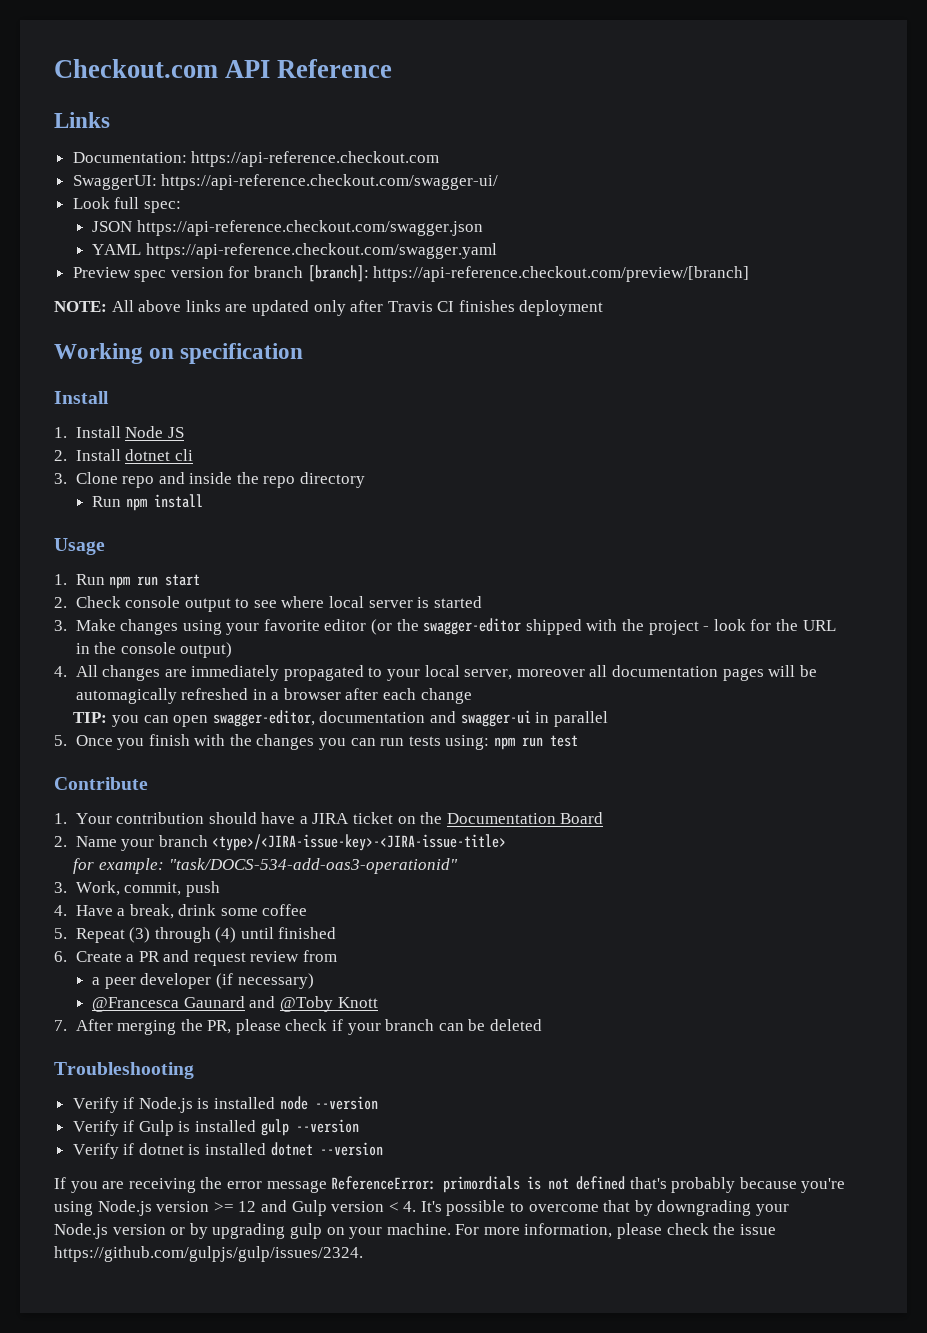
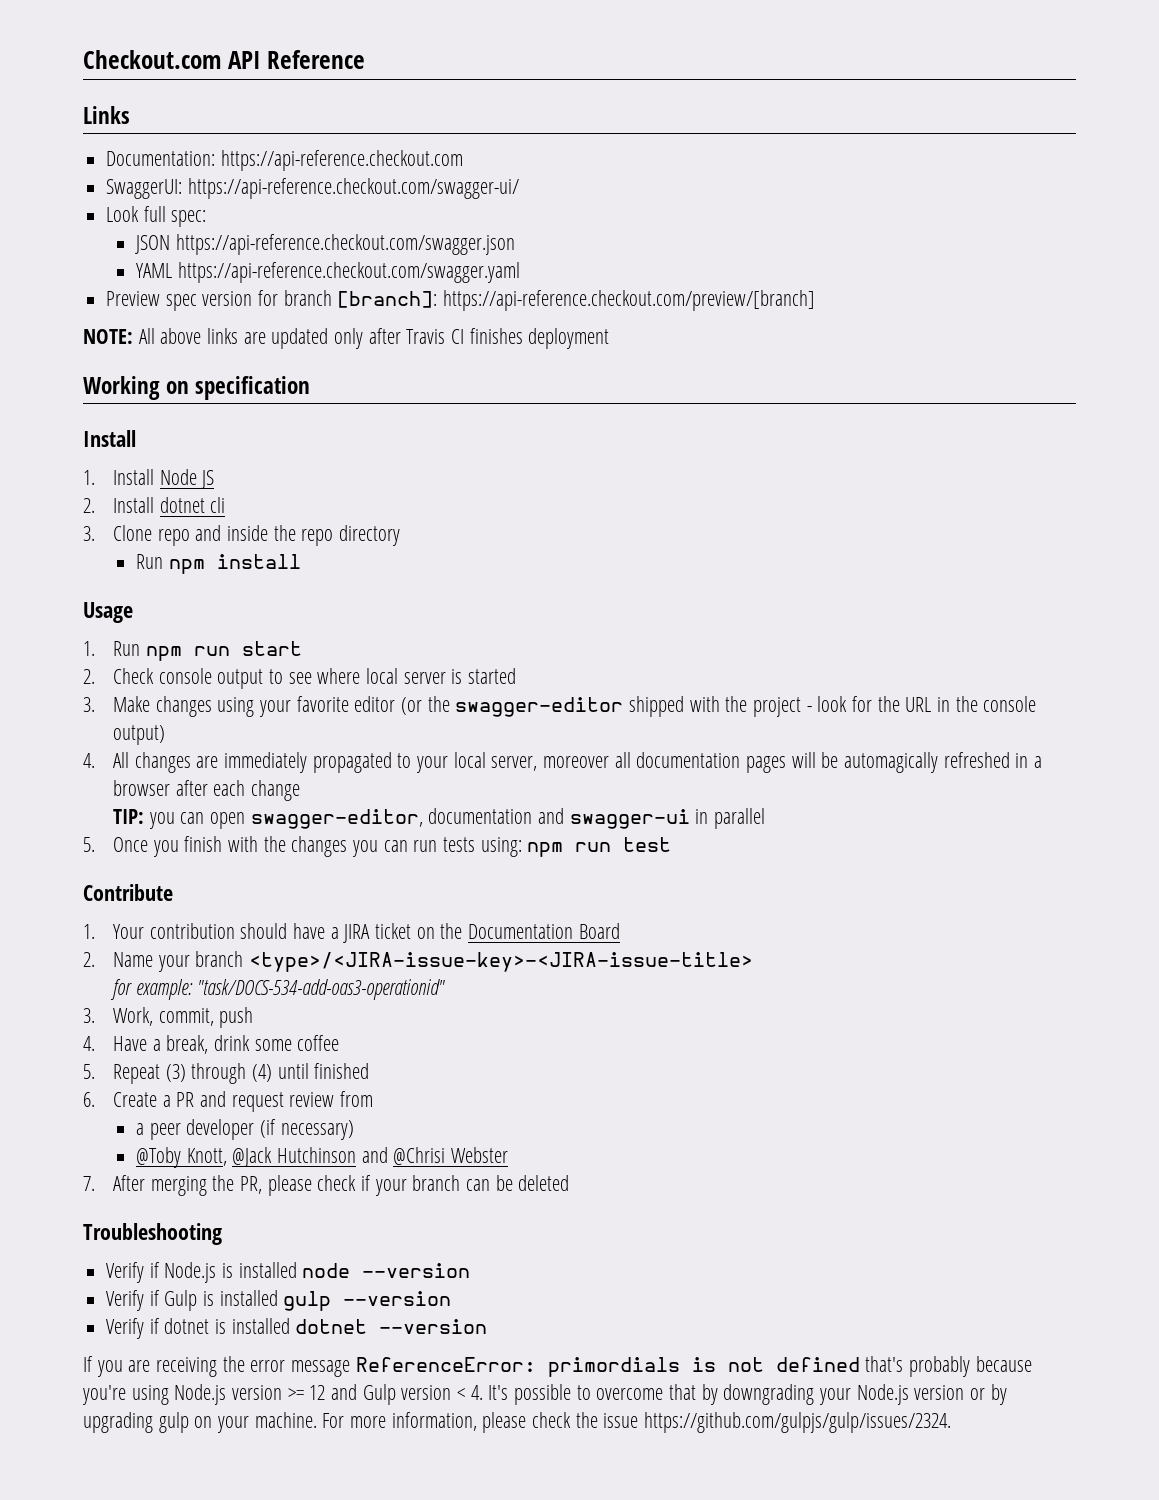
- @Francesca Gaunard and @Toby Knott
+ @Toby Knott, @Jack Hutchinson and @Chrisi Webster

